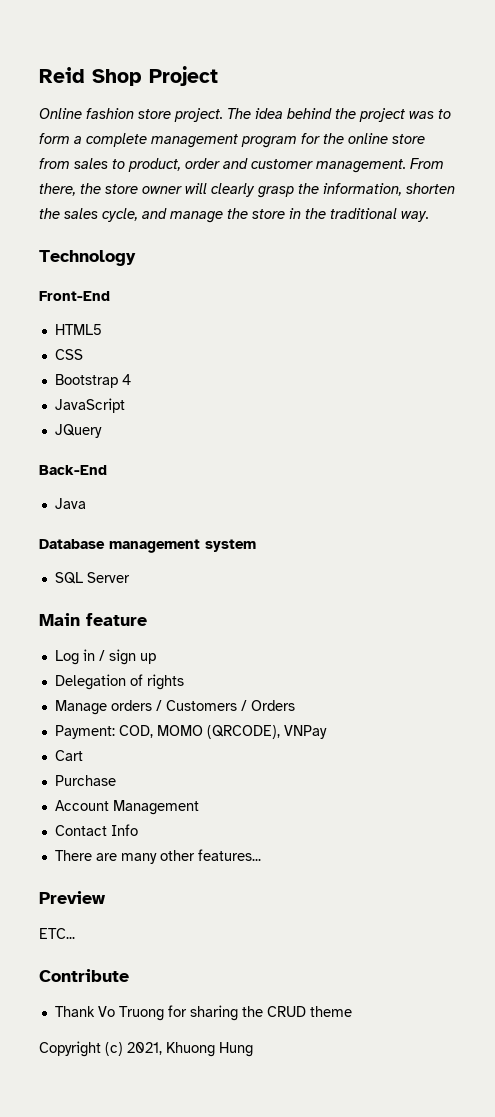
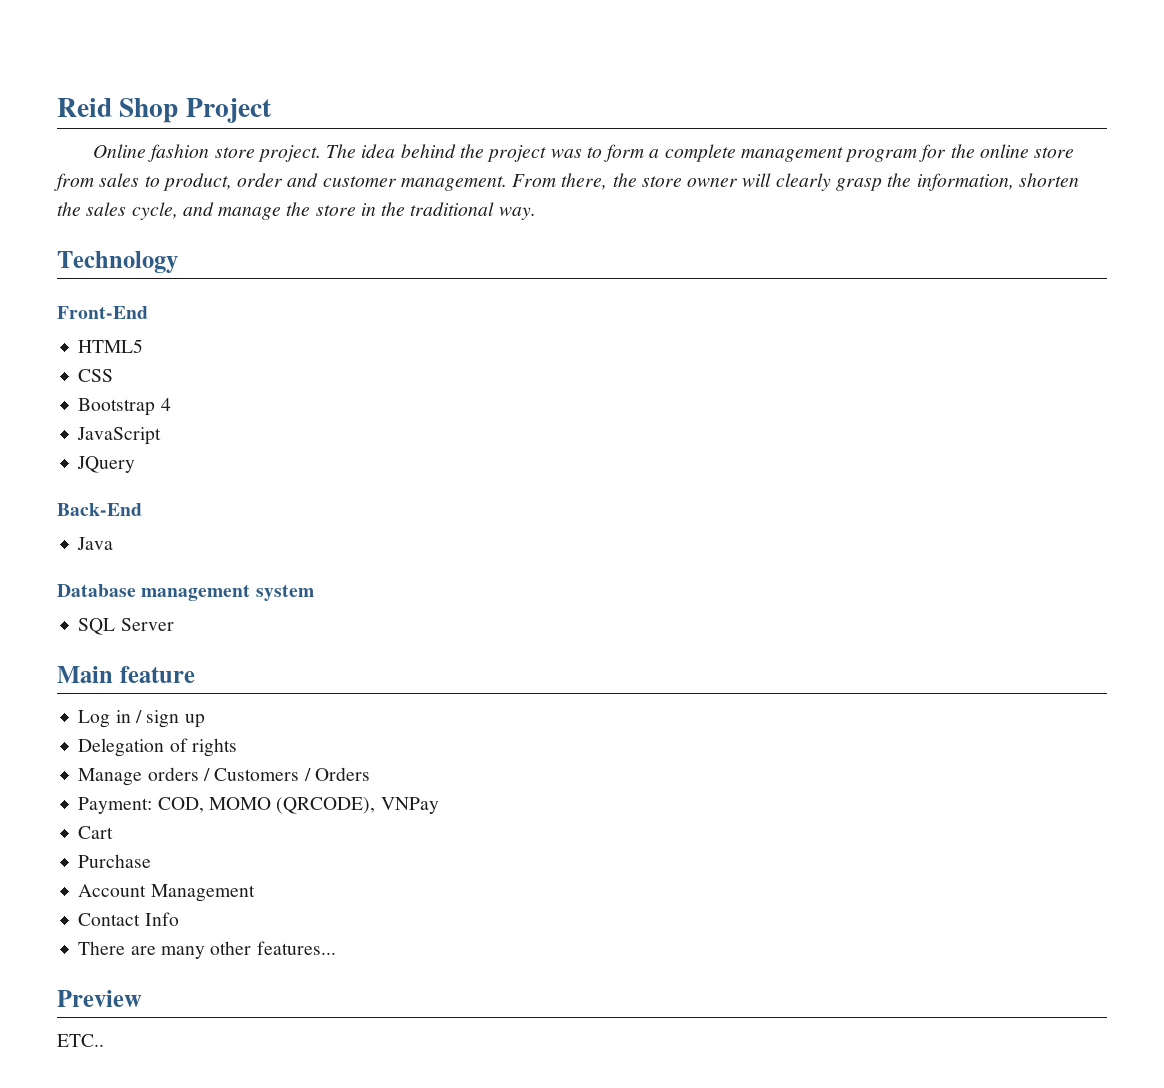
- ETC...
- Contribute
- Thank Vo Truong for sharing the CRUD theme
- Copyright (c) 2021, Khuong Hung
+ ETC..

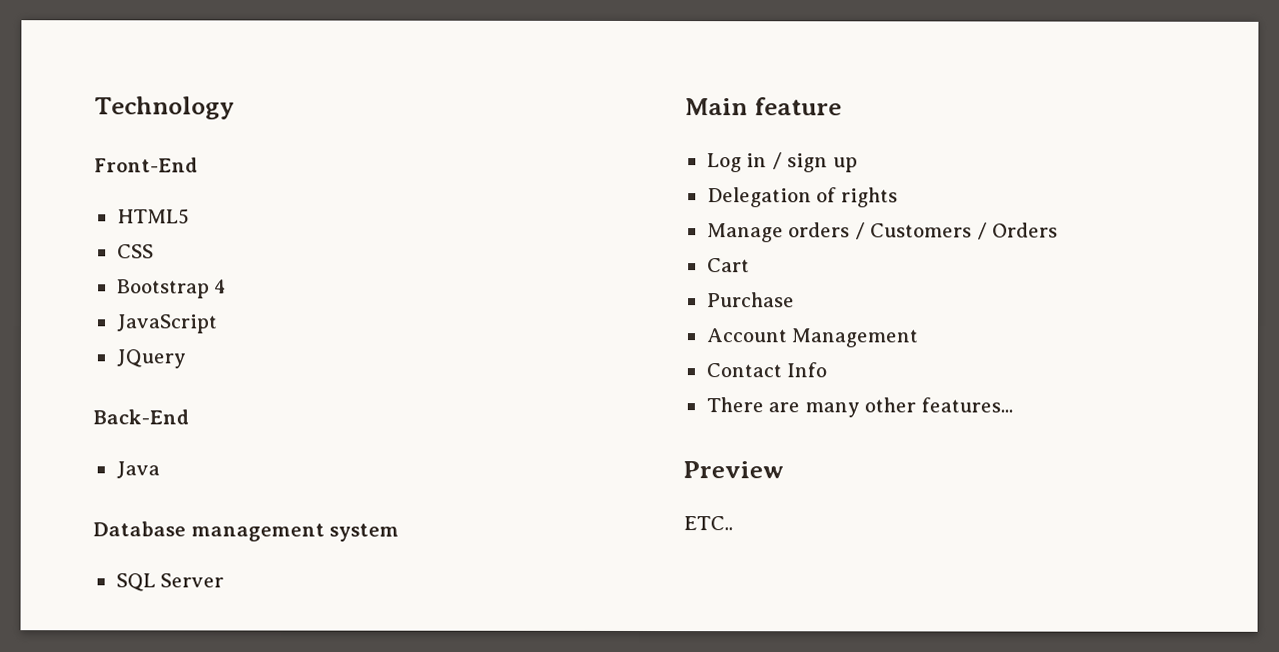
- Reid Shop Project
- Online fashion store project. The idea behind the project was to form a complete management program for the online store from sales to product, order and customer management. From there, the store owner will clearly grasp the information, shorten the sales cycle, and manage the store in the traditional way.
- Payment: COD, MOMO (QRCODE), VNPay

